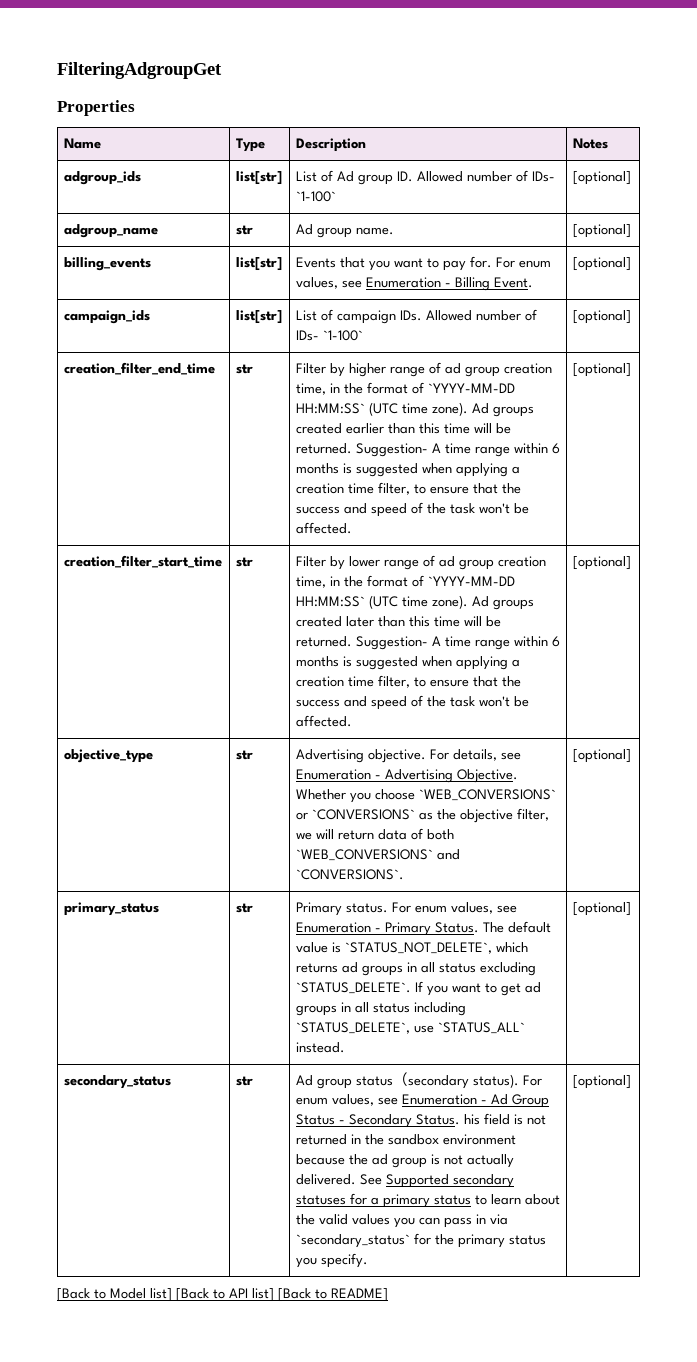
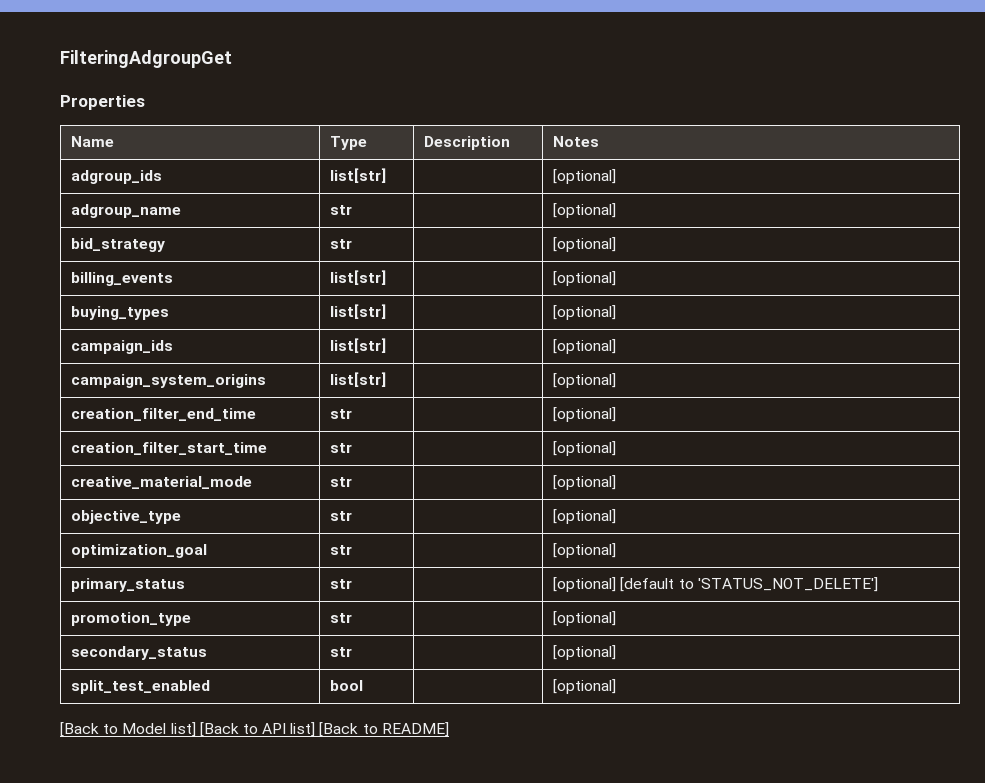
- adgroup_ids | list[str] | List of Ad group ID. Allowed number of IDs- `1-100` | [optional]
+ adgroup_ids | list[str] | | [optional]
- adgroup_name | str | Ad group name. | [optional]
+ adgroup_name | str | | [optional]
+ bid_strategy | str | | [optional]
- billing_events | list[str] | Events that you want to pay for. For enum values, see Enumeration - Billing Event. | [optional]
- campaign_ids | list[str] | List of campaign IDs. Allowed number of IDs- `1-100` | [optional]
- creation_filter_end_time | str | Filter by higher range of ad group creation time, in the format of `YYYY-MM-DD HH:MM:SS` (UTC time zone). Ad groups created earlier than this time will be returned. Suggestion- A time range within 6 months is suggested when applying a creation time filter, to ensure that the success and speed of the task won't be affected. | [optional]
- creation_filter_start_time | str | Filter by lower range of ad group creation time, in the format of `YYYY-MM-DD HH:MM:SS` (UTC time zone). Ad groups created later than this time will be returned. Suggestion- A time range within 6 months is suggested when applying a creation time filter, to ensure that the success and speed of the task won't be affected. | [optional]
- objective_type | str | Advertising objective. For details, see Enumeration - Advertising Objective. Whether you choose `WEB_CONVERSIONS` or `CONVERSIONS` as the objective filter, we will return data of both `WEB_CONVERSIONS` and `CONVERSIONS`. | [optional]
- primary_status | str | Primary status. For enum values, see Enumeration - Primary Status. The default value is `STATUS_NOT_DELETE`, which returns ad groups in all status excluding `STATUS_DELETE`. If you want to get ad groups in all status including `STATUS_DELETE`, use `STATUS_ALL` instead. | [optional]
- secondary_status | str | Ad group status（secondary status). For enum values, see Enumeration - Ad Group Status - Secondary Status. his field is not returned in the sandbox environment because the ad group is not actually delivered. See Supported secondary statuses for a primary status to learn about the valid values you can pass in via `secondary_status` for the primary status you specify. | [optional]
+ billing_events | list[str] | | [optional]
+ buying_types | list[str] | | [optional]
+ campaign_ids | list[str] | | [optional]
+ campaign_system_origins | list[str] | | [optional]
+ creation_filter_end_time | str | | [optional]
+ creation_filter_start_time | str | | [optional]
+ creative_material_mode | str | | [optional]
+ objective_type | str | | [optional]
+ optimization_goal | str | | [optional]
+ primary_status | str | | [optional] [default to 'STATUS_NOT_DELETE']
+ promotion_type | str | | [optional]
+ secondary_status | str | | [optional]
+ split_test_enabled | bool | | [optional]

